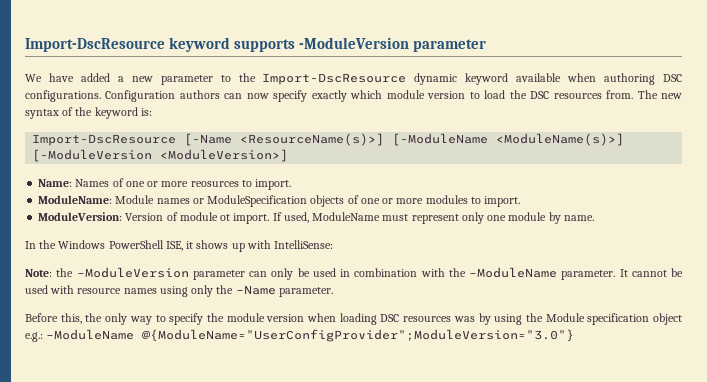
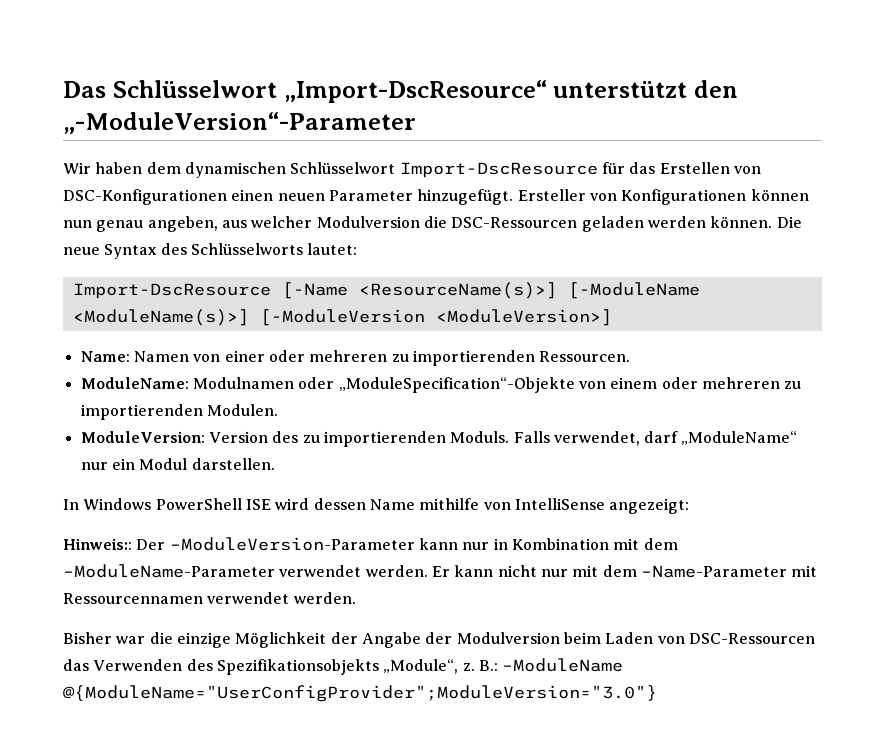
- Import-DscResource keyword supports -ModuleVersion parameter
- We have added a new parameter to the Import-DscResource dynamic keyword available when authoring DSC configurations. Configuration authors can now specify exactly which module version to load the DSC resources from. The new syntax of the keyword is:
+ Das Schlüsselwort „Import-DscResource“ unterstützt den „-ModuleVersion“-Parameter
+ Wir haben dem dynamischen Schlüsselwort Import-DscResource für das Erstellen von DSC-Konfigurationen einen neuen Parameter hinzugefügt. Ersteller von Konfigurationen können nun genau angeben, aus welcher Modulversion die DSC-Ressourcen geladen werden können. Die neue Syntax des Schlüsselworts lautet:
- Name: Names of one or more reosurces to import.
- ModuleName: Module names or ModuleSpecification objects of one or more modules to import.
- ModuleVersion: Version of module ot import. If used, ModuleName must represent only one module by name.
+ Name: Namen von einer oder mehreren zu importierenden Ressourcen.
+ ModuleName: Modulnamen oder „ModuleSpecification“-Objekte von einem oder mehreren zu importierenden Modulen.
+ ModuleVersion: Version des zu importierenden Moduls. Falls verwendet, darf „ModuleName“ nur ein Modul darstellen.
- In the Windows PowerShell ISE, it shows up with IntelliSense:
- Note: the –ModuleVersion parameter can only be used in combination with the –ModuleName parameter. It cannot be used with resource names using only the –Name parameter.
- Before this, the only way to specify the module version when loading DSC resources was by using the Module specification object e.g.: –ModuleName @{ModuleName="UserConfigProvider";ModuleVersion="3.0"}
+ In Windows PowerShell ISE wird dessen Name mithilfe von IntelliSense angezeigt:
+ Hinweis:: Der –ModuleVersion-Parameter kann nur in Kombination mit dem –ModuleName-Parameter verwendet werden. Er kann nicht nur mit dem –Name-Parameter mit Ressourcennamen verwendet werden.
+ Bisher war die einzige Möglichkeit der Angabe der Modulversion beim Laden von DSC-Ressourcen das Verwenden des Spezifikationsobjekts „Module“, z. B.: –ModuleName @{ModuleName="UserConfigProvider";ModuleVersion="3.0"}

